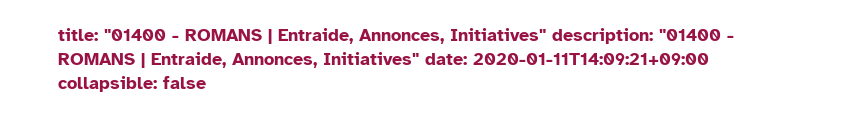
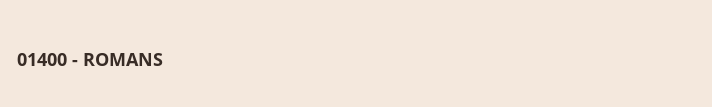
- title: "01400 - ROMANS | Entraide, Annonces, Initiatives" description: "01400 - ROMANS | Entraide, Annonces, Initiatives" date: 2020-01-11T14:09:21+09:00 collapsible: false
+ 01400 - ROMANS

